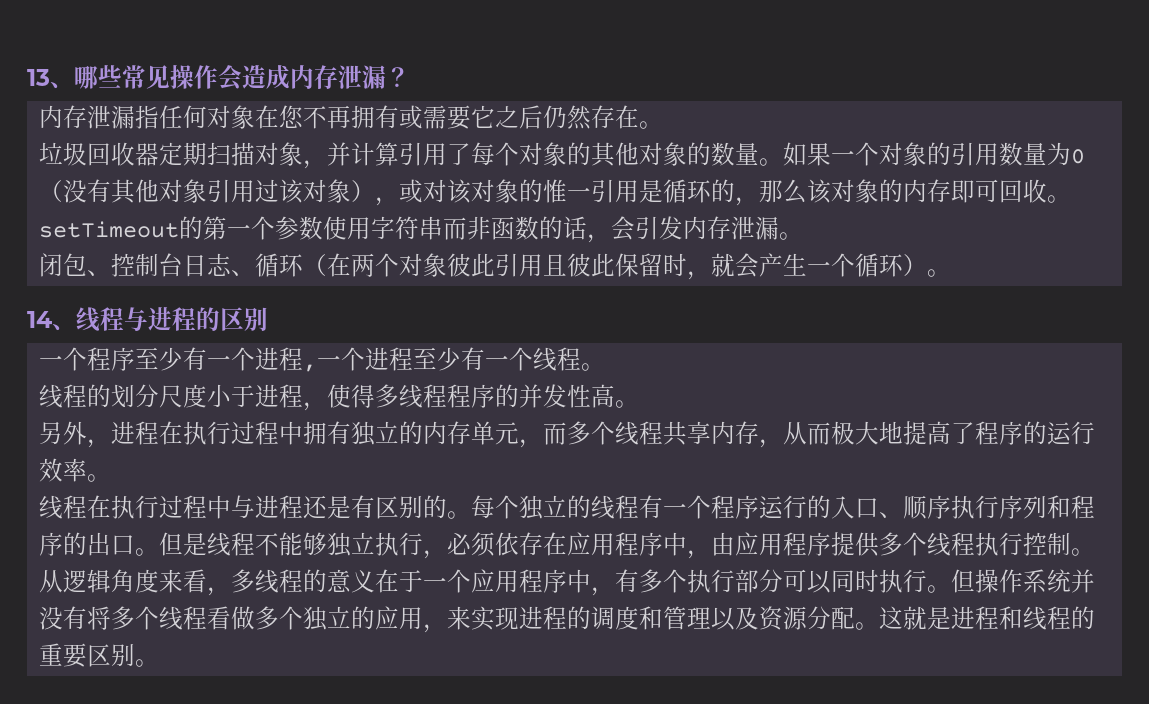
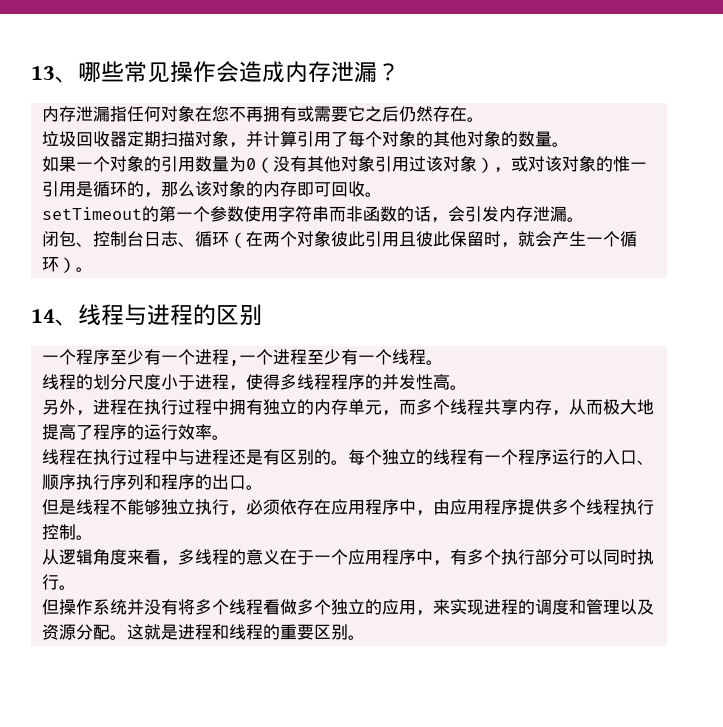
- 垃圾回收器定期扫描对象，并计算引用了每个对象的其他对象的数量。如果一个对象的引用数量为0（没有其他对象引用过该对象），或对该对象的惟一引用是循环的，那么该对象的内存即可回收。
+ 垃圾回收器定期扫描对象，并计算引用了每个对象的其他对象的数量。
+ 如果一个对象的引用数量为0（没有其他对象引用过该对象），或对该对象的惟一引用是循环的，那么该对象的内存即可回收。
- 每个独立的线程有一个程序运行的入口、顺序执行序列和程序的出口。但是线程不能够独立执行，必须依存在应用程序中，由应用程序提供多个线程执行控制。
+ 每个独立的线程有一个程序运行的入口、顺序执行序列和程序的出口。
+ 但是线程不能够独立执行，必须依存在应用程序中，由应用程序提供多个线程执行控制。
- 从逻辑角度来看，多线程的意义在于一个应用程序中，有多个执行部分可以同时执行。但操作系统并没有将多个线程看做多个独立的应用，来实现进程的调度和管理以及资源分配。
+ 从逻辑角度来看，多线程的意义在于一个应用程序中，有多个执行部分可以同时执行。
+ 但操作系统并没有将多个线程看做多个独立的应用，来实现进程的调度和管理以及资源分配。

